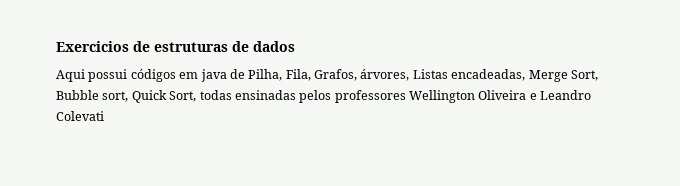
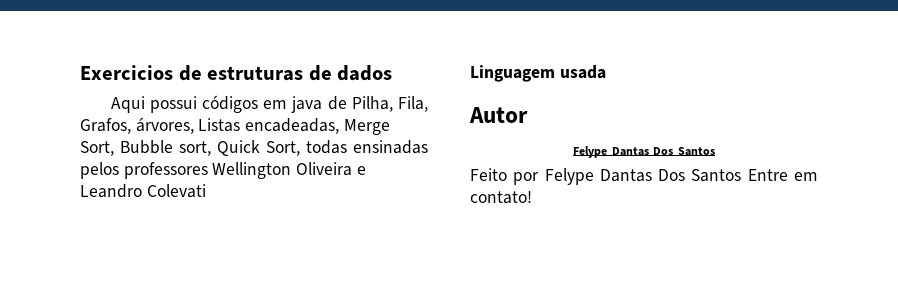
+ Linguagem usada
+ Autor
+ Felype Dantas Dos Santos
+ Feito por Felype Dantas Dos Santos Entre em contato!

